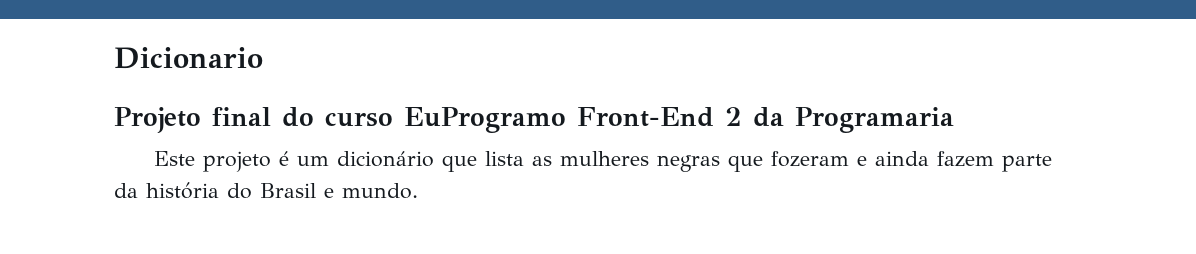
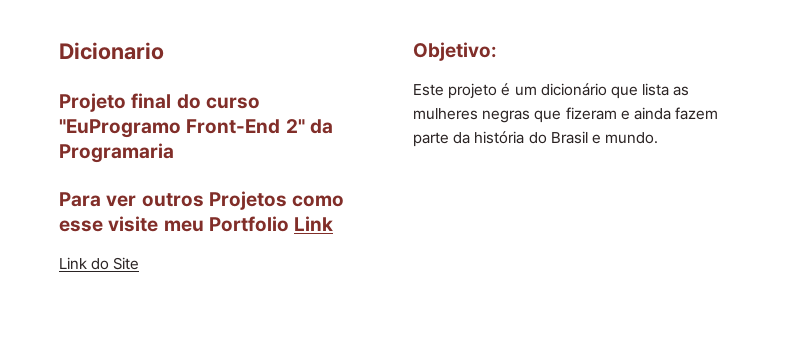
- Projeto final do curso EuProgramo Front-End 2 da Programaria
+ Projeto final do curso "EuProgramo Front-End 2" da Programaria
+ Para ver outros Projetos como esse visite meu Portfolio Link
+ Link do Site
+ Objetivo:
- Este projeto é um dicionário que lista as mulheres negras que fozeram e ainda fazem parte da história do Brasil e mundo.
+ Este projeto é um dicionário que lista as mulheres negras que fizeram e ainda fazem parte da história do Brasil e mundo.

